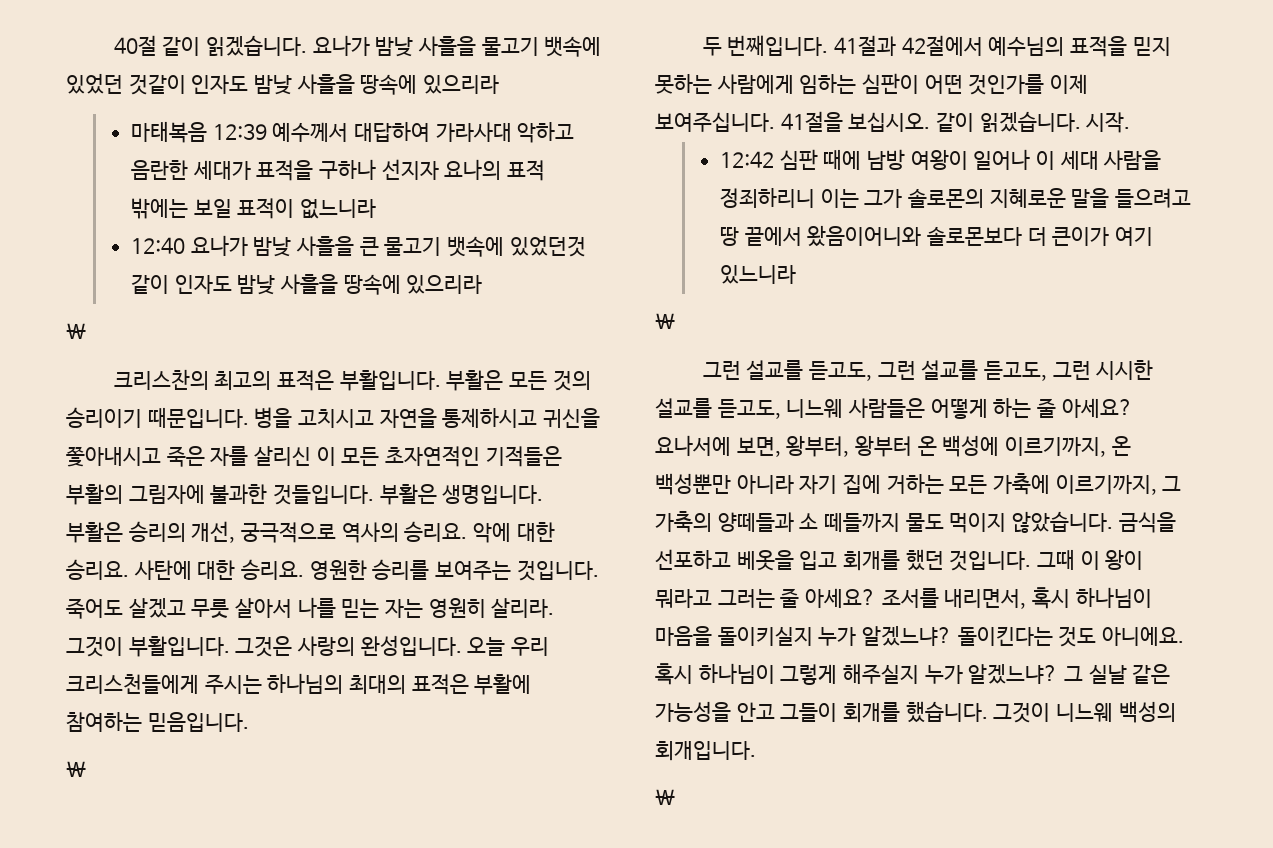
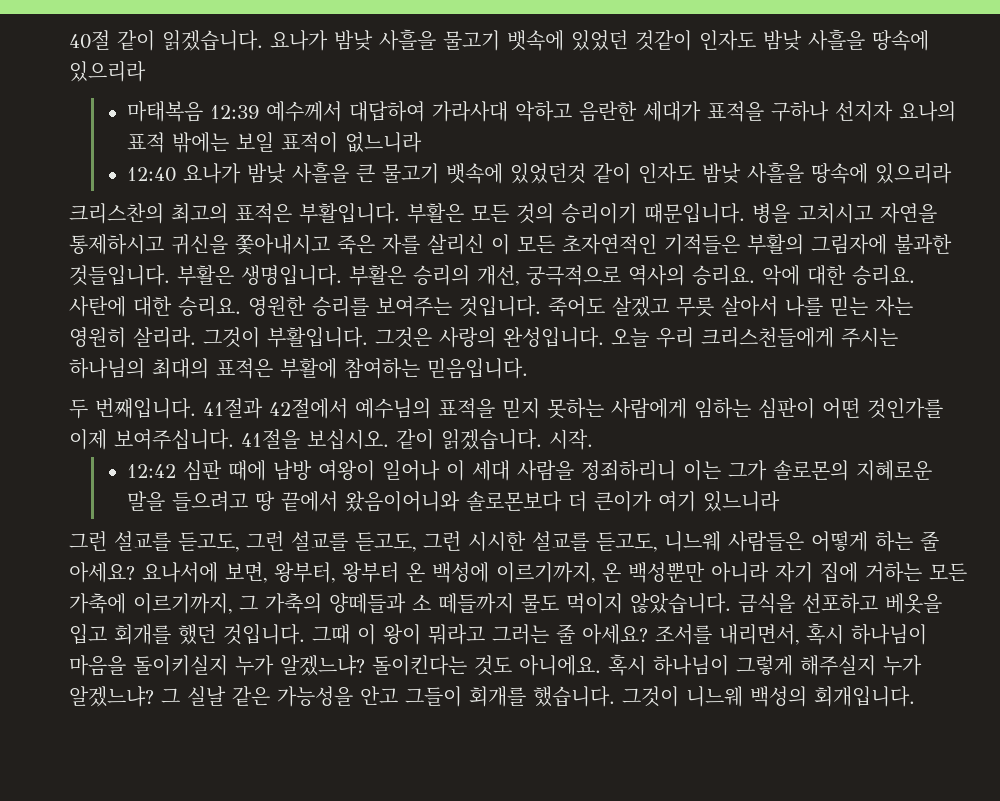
  12:40 요나가 밤낮 사흘을 큰 물고기 뱃속에 있었던것 같이 인자도 밤낮 사흘을 땅속에 있으리라
- \
  오늘 우리 크리스천들에게 주시는 하나님의 최대의 표적은 부활에 참여하는 믿음입니다.
- \
  12:42 심판 때에 남방 여왕이 일어나 이 세대 사람을 정죄하리니 이는 그가 솔로몬의 지혜로운 말을 들으려고 땅 끝에서 왔음이어니와 솔로몬보다 더 큰이가 여기 있느니라
- \
  그것이 니느웨 백성의 회개입니다.
- \

